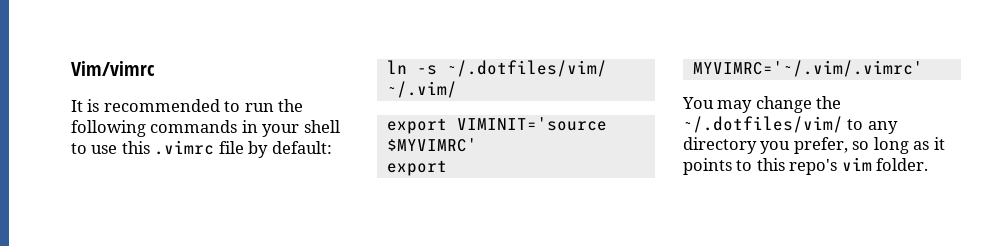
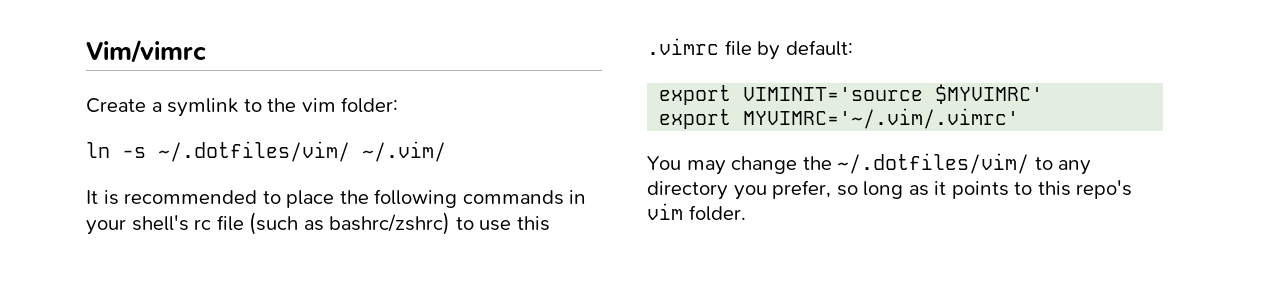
+ Create a symlink to the vim folder:
+ ln -s ~/.dotfiles/vim/ ~/.vim/
- It is recommended to run the following commands in your shell to use this .vimrc file by default:
+ It is recommended to place the following commands in your shell's rc file (such as bashrc/zshrc) to use this .vimrc file by default:
- ln -s ~/.dotfiles/vim/ ~/.vim/

